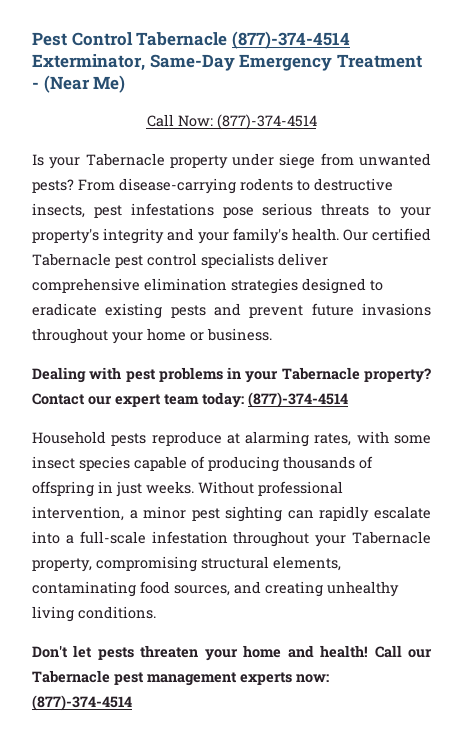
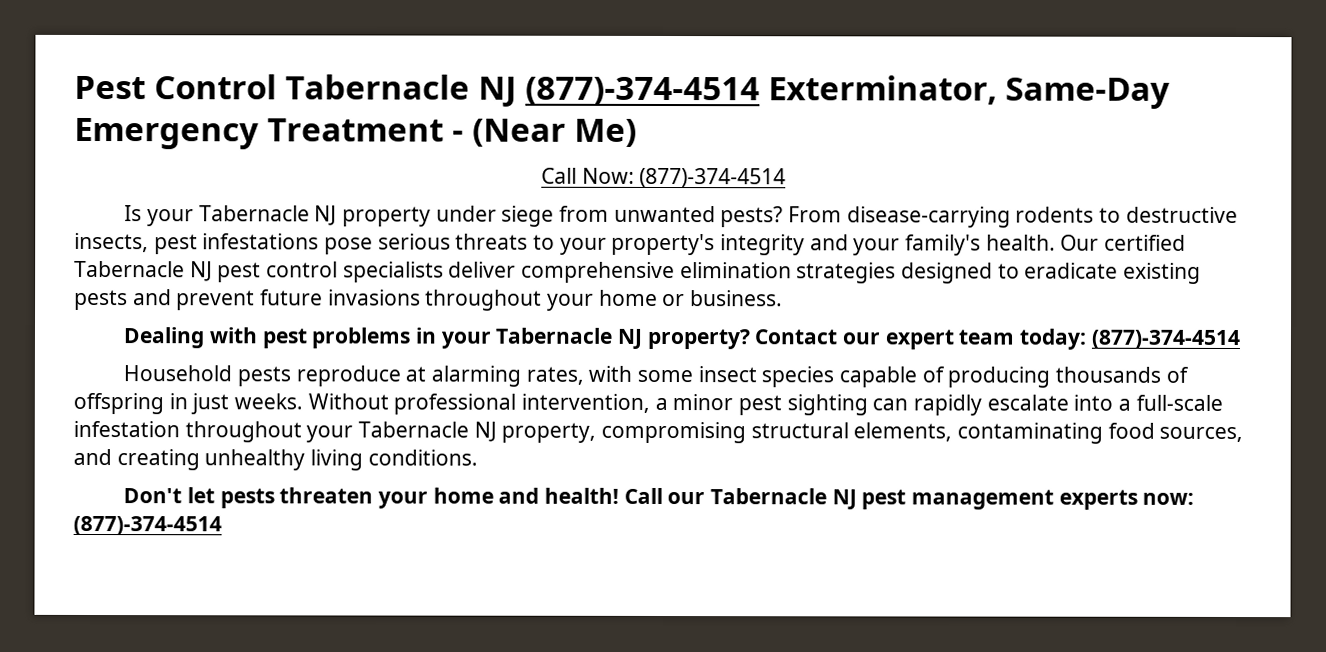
- Pest Control Tabernacle (877)-374-4514 Exterminator, Same-Day Emergency Treatment - (Near Me)
+ Pest Control Tabernacle NJ (877)-374-4514 Exterminator, Same-Day Emergency Treatment - (Near Me)
- Is your Tabernacle property under siege from unwanted pests?
+ Is your Tabernacle NJ property under siege from unwanted pests?
- Our certified Tabernacle pest control specialists deliver comprehensive elimination strategies designed to eradicate existing pests and prevent future invasions throughout your home or business.
+ Our certified Tabernacle NJ pest control specialists deliver comprehensive elimination strategies designed to eradicate existing pests and prevent future invasions throughout your home or business.
- Dealing with pest problems in your Tabernacle property?
+ Dealing with pest problems in your Tabernacle NJ property?
- Without professional intervention, a minor pest sighting can rapidly escalate into a full-scale infestation throughout your Tabernacle property, compromising structural elements, contaminating food sources, and creating unhealthy living conditions.
+ Without professional intervention, a minor pest sighting can rapidly escalate into a full-scale infestation throughout your Tabernacle NJ property, compromising structural elements, contaminating food sources, and creating unhealthy living conditions.
- Call our Tabernacle pest management experts now: (877)-374-4514
+ Call our Tabernacle NJ pest management experts now: (877)-374-4514

